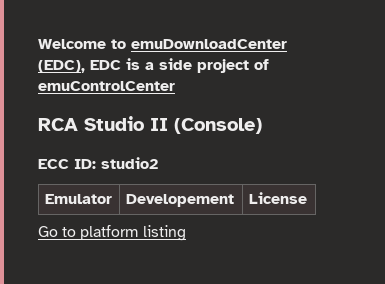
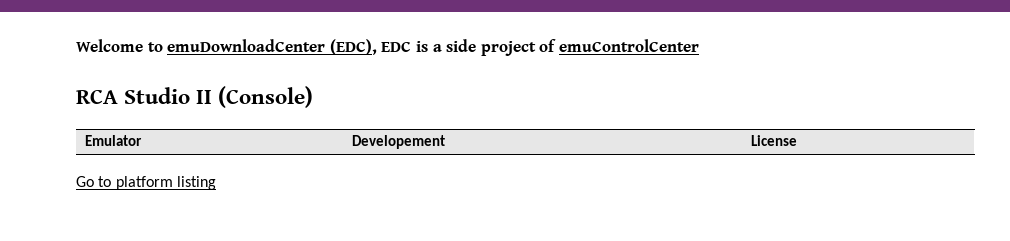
- ECC ID: studio2

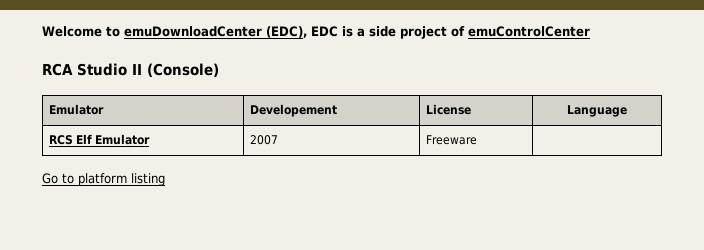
- Emulator | Developement | License
+ Emulator | Developement | License | Language
+ RCS Elf Emulator | 2007 | Freeware |

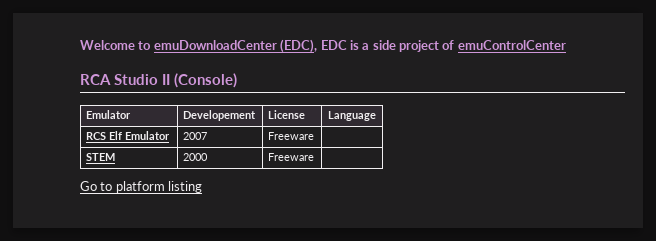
+ STEM | 2000 | Freeware |

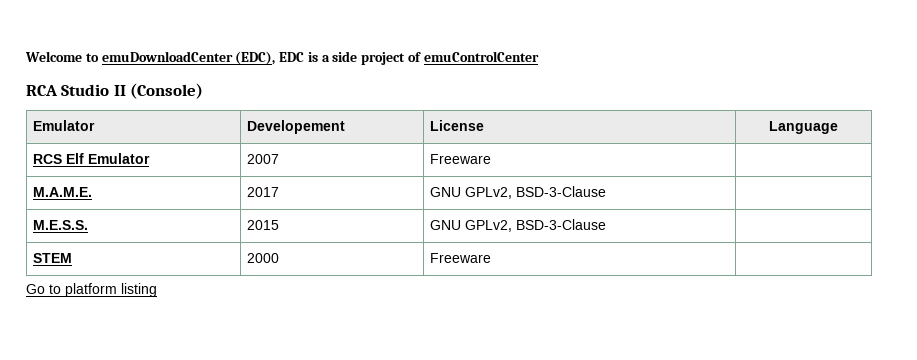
+ M.A.M.E. | 2017 | GNU GPLv2, BSD-3-Clause |
+ M.E.S.S. | 2015 | GNU GPLv2, BSD-3-Clause |

